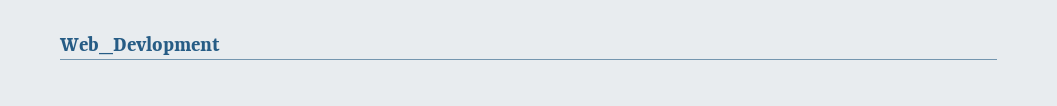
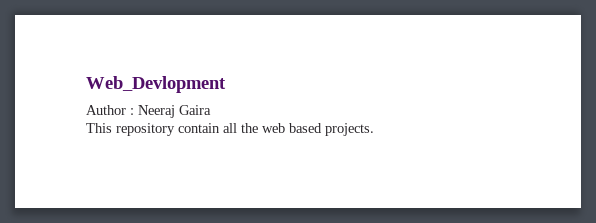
+ Author : Neeraj Gaira
+ This repository contain all the web based projects.

